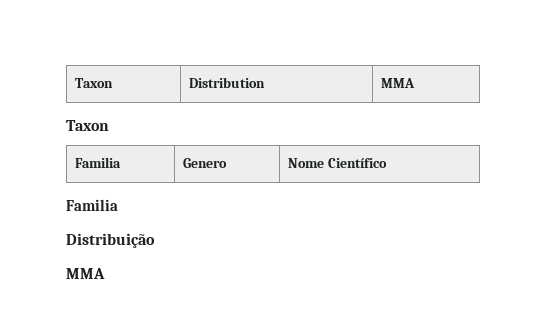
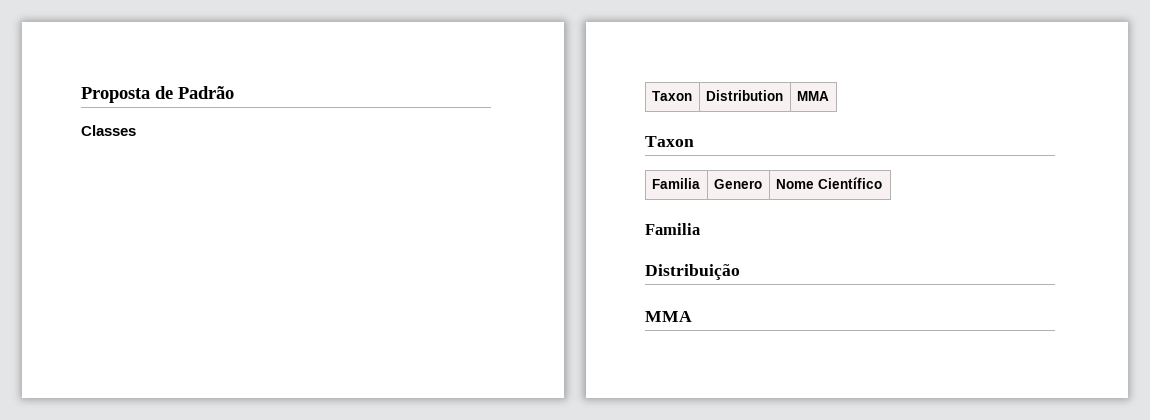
+ Proposta de Padrão
+ Classes

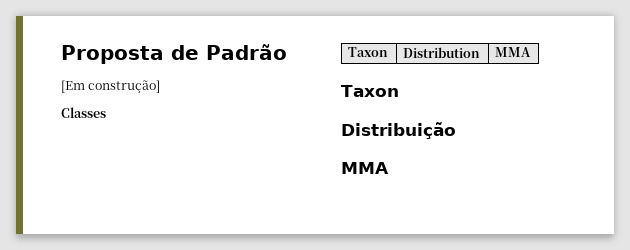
+ [Em construção]
- Familia | Genero | Nome Científico
- Familia

